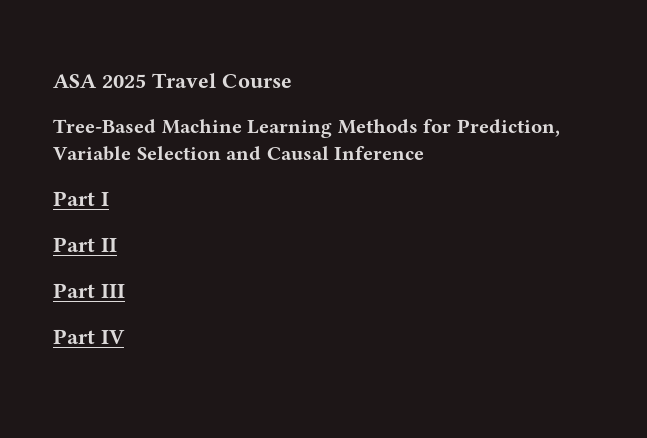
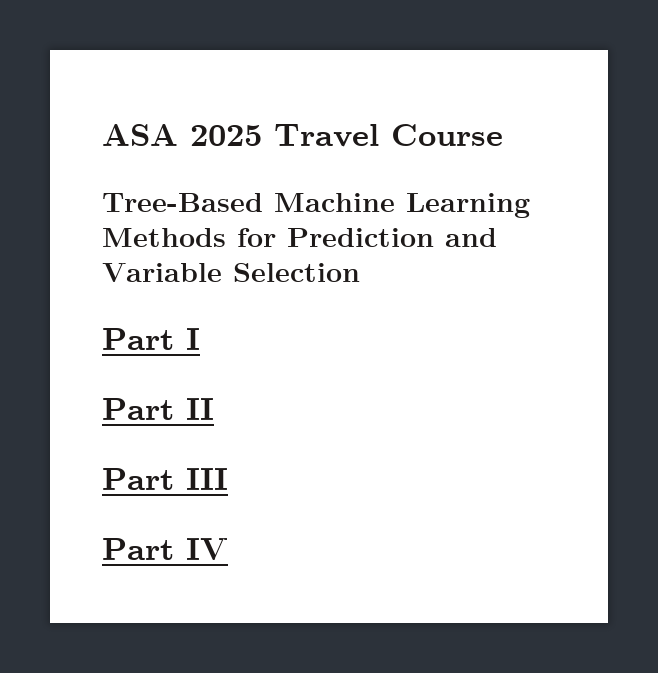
- Tree-Based Machine Learning Methods for Prediction, Variable Selection and Causal Inference
+ Tree-Based Machine Learning Methods for Prediction and Variable Selection

